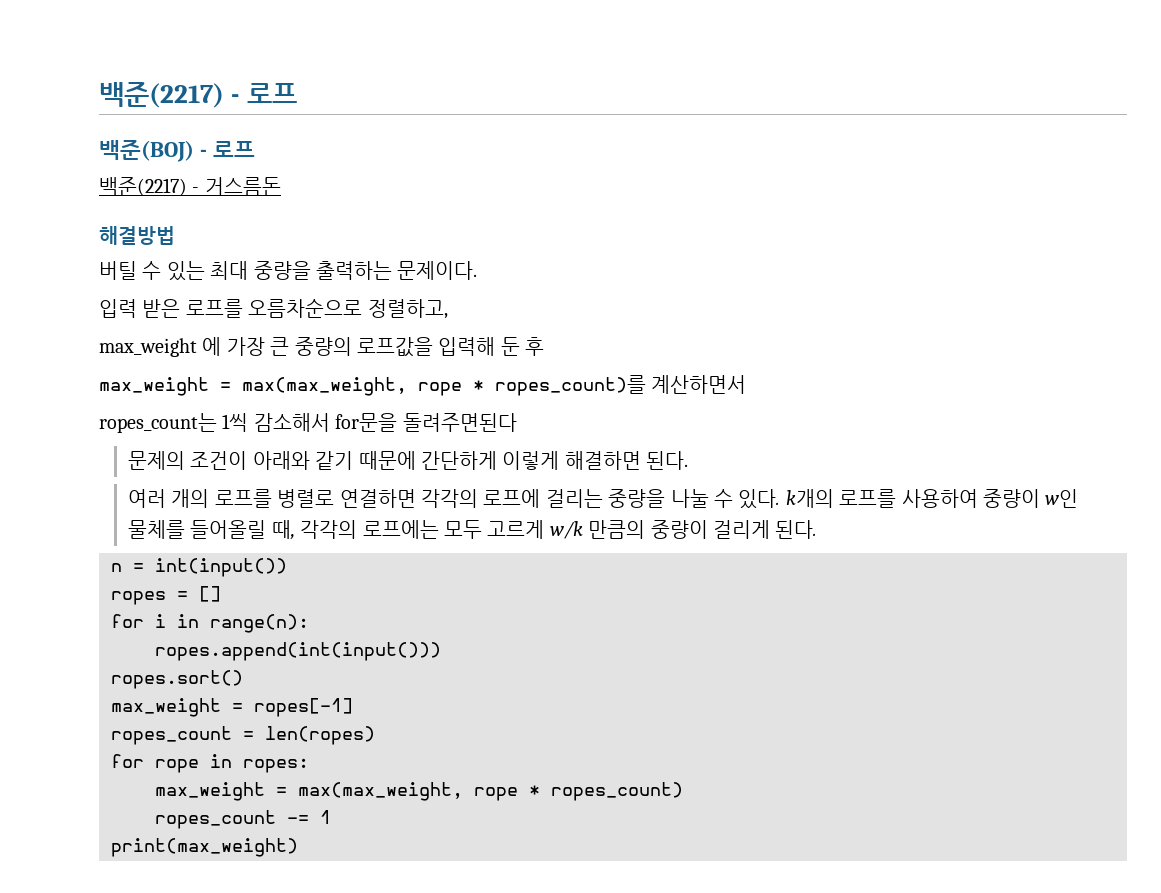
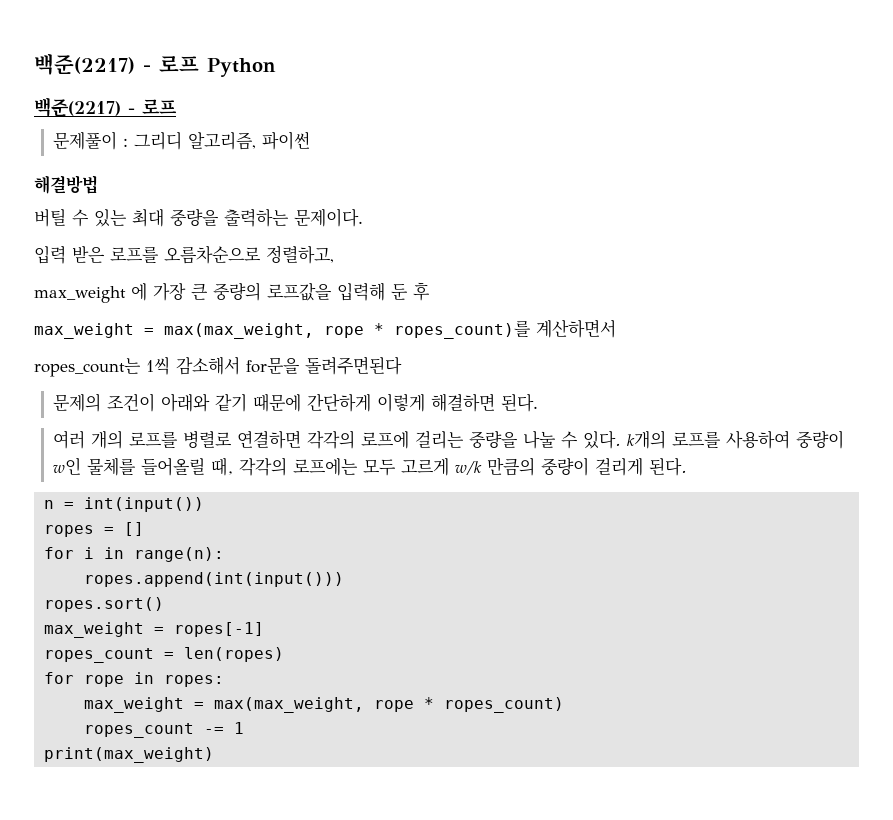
+ 백준(2217) - 로프 Python
  백준(2217) - 로프
- 백준(BOJ) - 로프
- 백준(2217) - 거스름돈
+ 문제풀이 : 그리디 알고리즘, 파이썬

